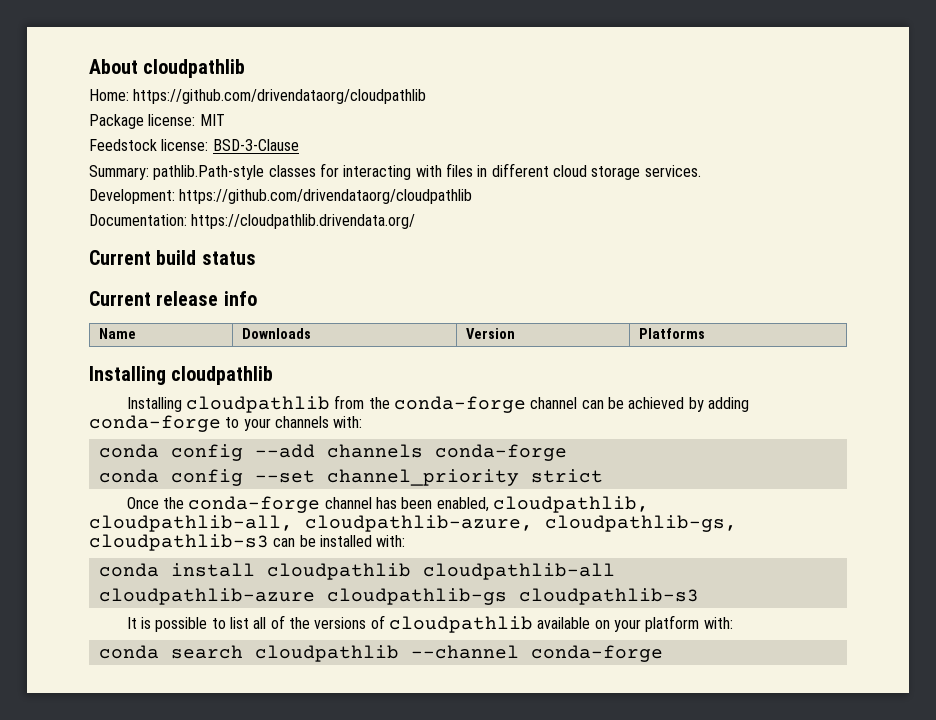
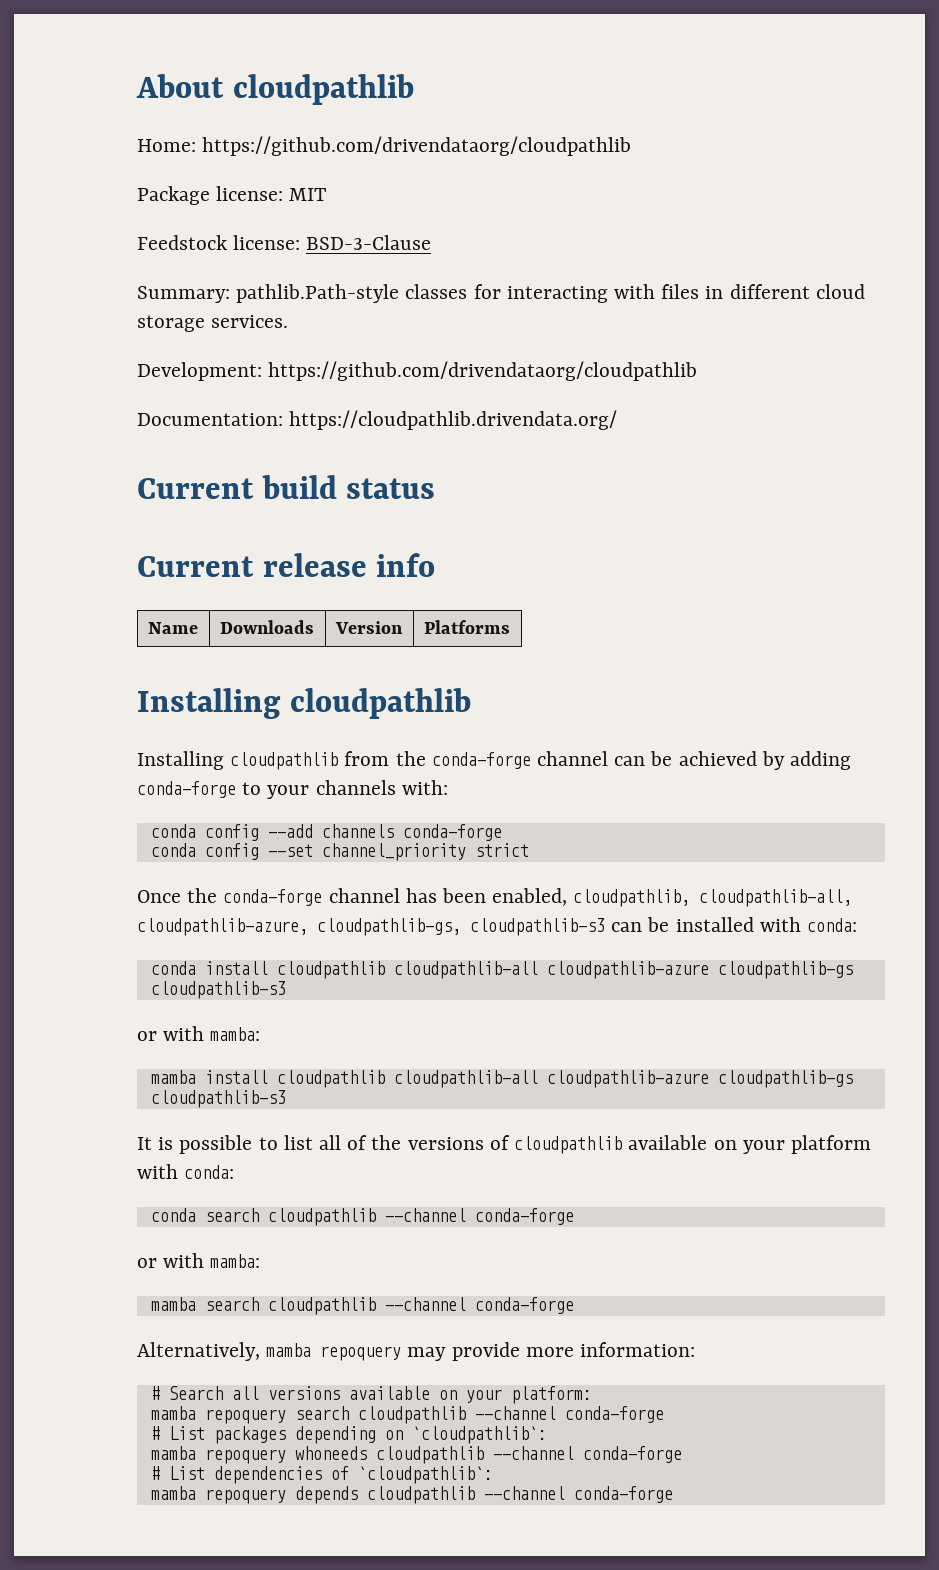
- Once the conda-forge channel has been enabled, cloudpathlib, cloudpathlib-all, cloudpathlib-azure, cloudpathlib-gs, cloudpathlib-s3 can be installed with:
+ Once the conda-forge channel has been enabled, cloudpathlib, cloudpathlib-all, cloudpathlib-azure, cloudpathlib-gs, cloudpathlib-s3 can be installed with conda:
  conda install cloudpathlib cloudpathlib-all cloudpathlib-azure cloudpathlib-gs cloudpathlib-s3
+ or with mamba:
+ mamba install cloudpathlib cloudpathlib-all cloudpathlib-azure cloudpathlib-gs cloudpathlib-s3
- It is possible to list all of the versions of cloudpathlib available on your platform with:
+ It is possible to list all of the versions of cloudpathlib available on your platform with conda:
  conda search cloudpathlib --channel conda-forge
+ or with mamba:
+ mamba search cloudpathlib --channel conda-forge
+ Alternatively, mamba repoquery may provide more information:
+ # Search all versions available on your platform:
+ mamba repoquery search cloudpathlib --channel conda-forge
+ # List packages depending on `cloudpathlib`:
+ mamba repoquery whoneeds cloudpathlib --channel conda-forge
+ # List dependencies of `cloudpathlib`:
+ mamba repoquery depends cloudpathlib --channel conda-forge

